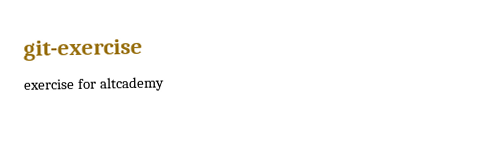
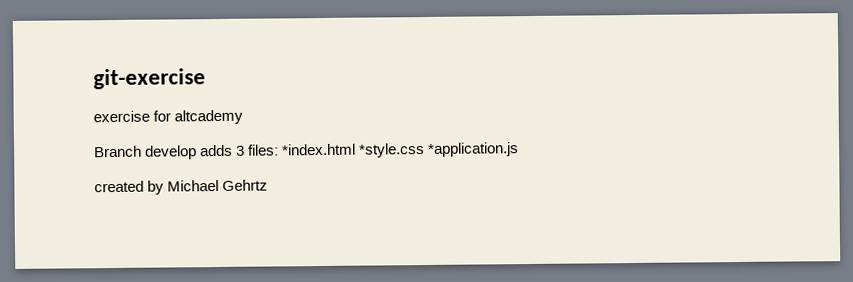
+ Branch develop adds 3 files: *index.html *style.css *application.js
+ created by Michael Gehrtz

